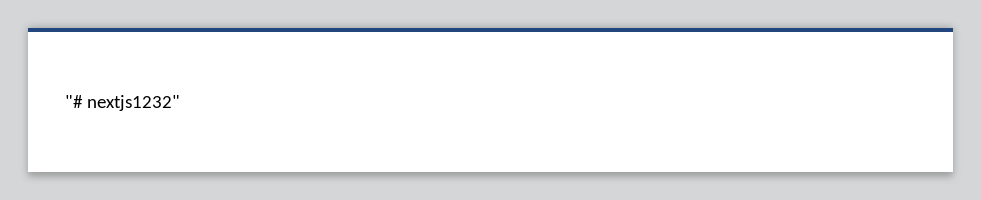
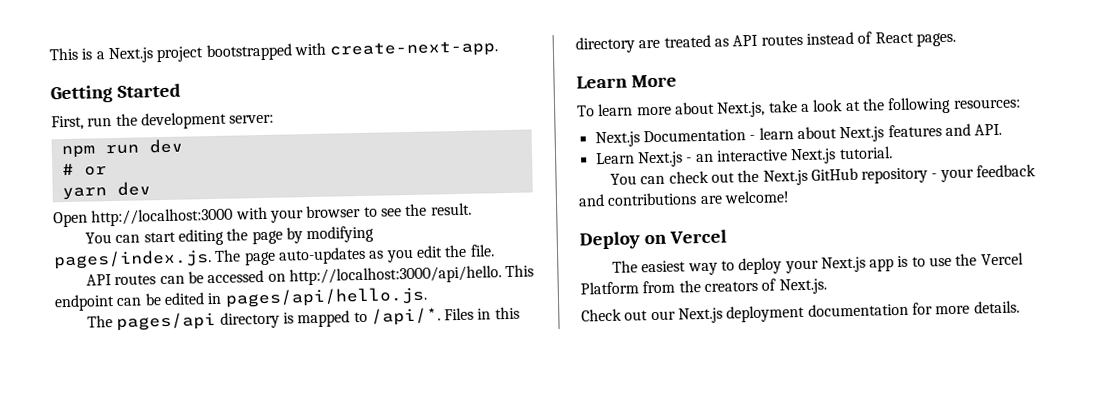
- "# nextjs1232"
+ This is a Next.js project bootstrapped with create-next-app.
+ Getting Started
+ First, run the development server:
+ npm run dev
+ # or
+ yarn dev
+ Open http://localhost:3000 with your browser to see the result.
+ You can start editing the page by modifying pages/index.js. The page auto-updates as you edit the file.
+ API routes can be accessed on http://localhost:3000/api/hello. This endpoint can be edited in pages/api/hello.js.
+ The pages/api directory is mapped to /api/*. Files in this directory are treated as API routes instead of React pages.
+ Learn More
+ To learn more about Next.js, take a look at the following resources:
+ Next.js Documentation - learn about Next.js features and API.
+ Learn Next.js - an interactive Next.js tutorial.
+ You can check out the Next.js GitHub repository - your feedback and contributions are welcome!
+ Deploy on Vercel
+ The easiest way to deploy your Next.js app is to use the Vercel Platform from the creators of Next.js.
+ Check out our Next.js deployment documentation for more details.

